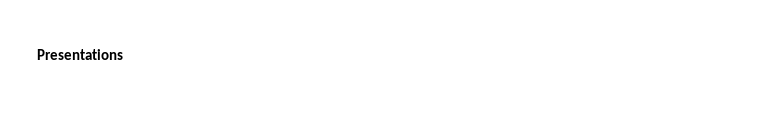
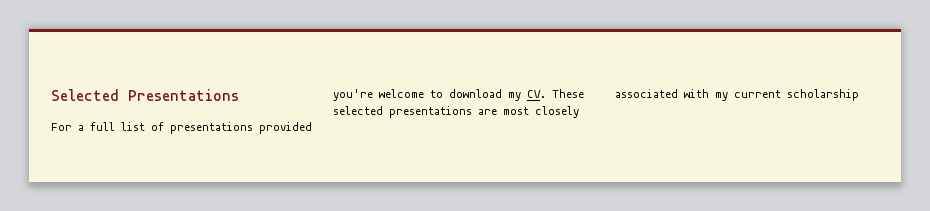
- Presentations
+ Selected Presentations
+ For a full list of presentations provided you're welcome to download my CV. These selected presentations are most closely associated with my current scholarship

